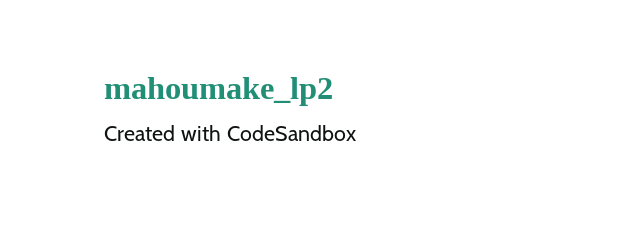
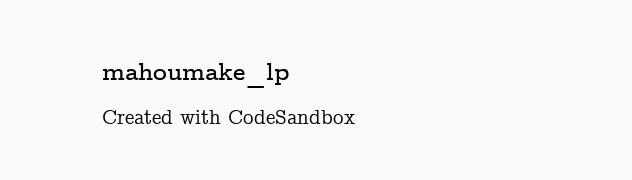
- mahoumake_lp2
+ mahoumake_lp

